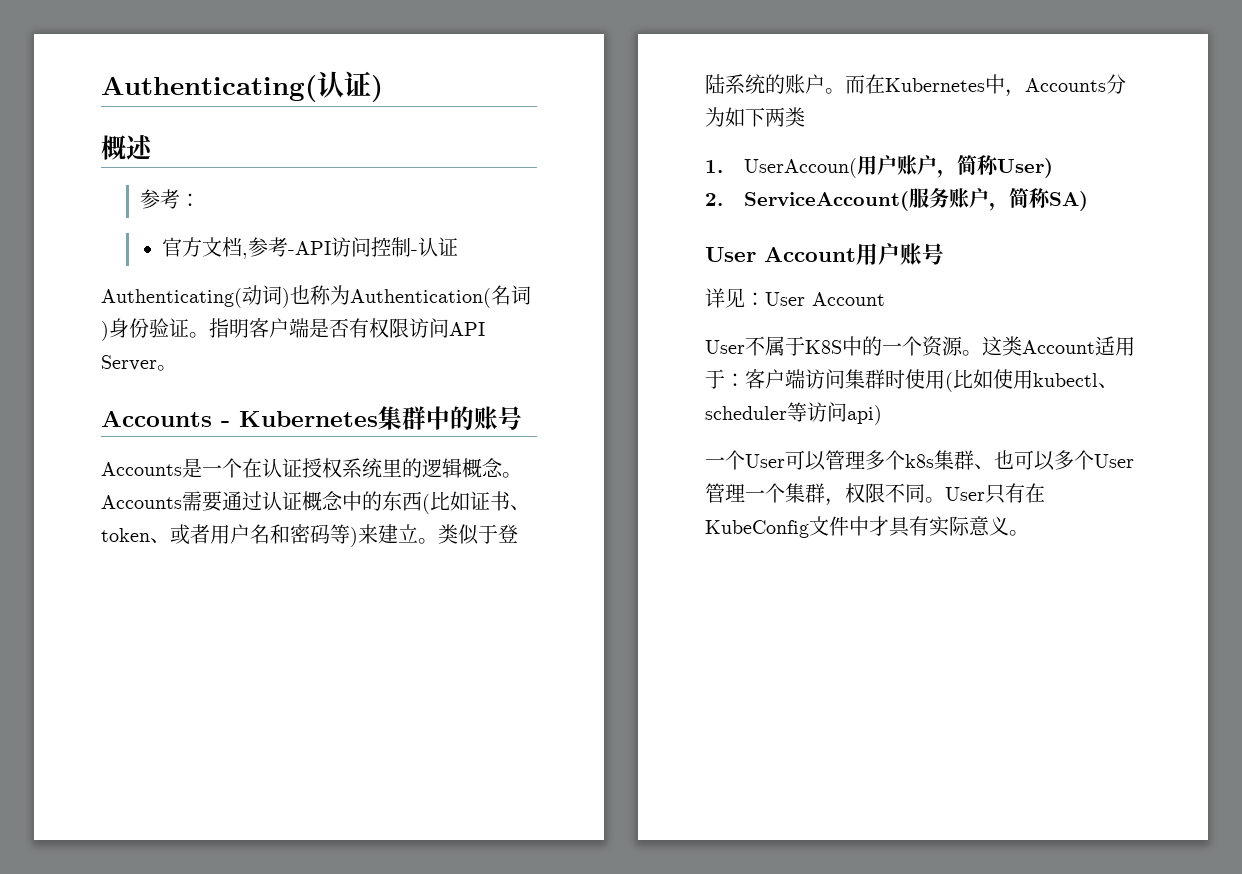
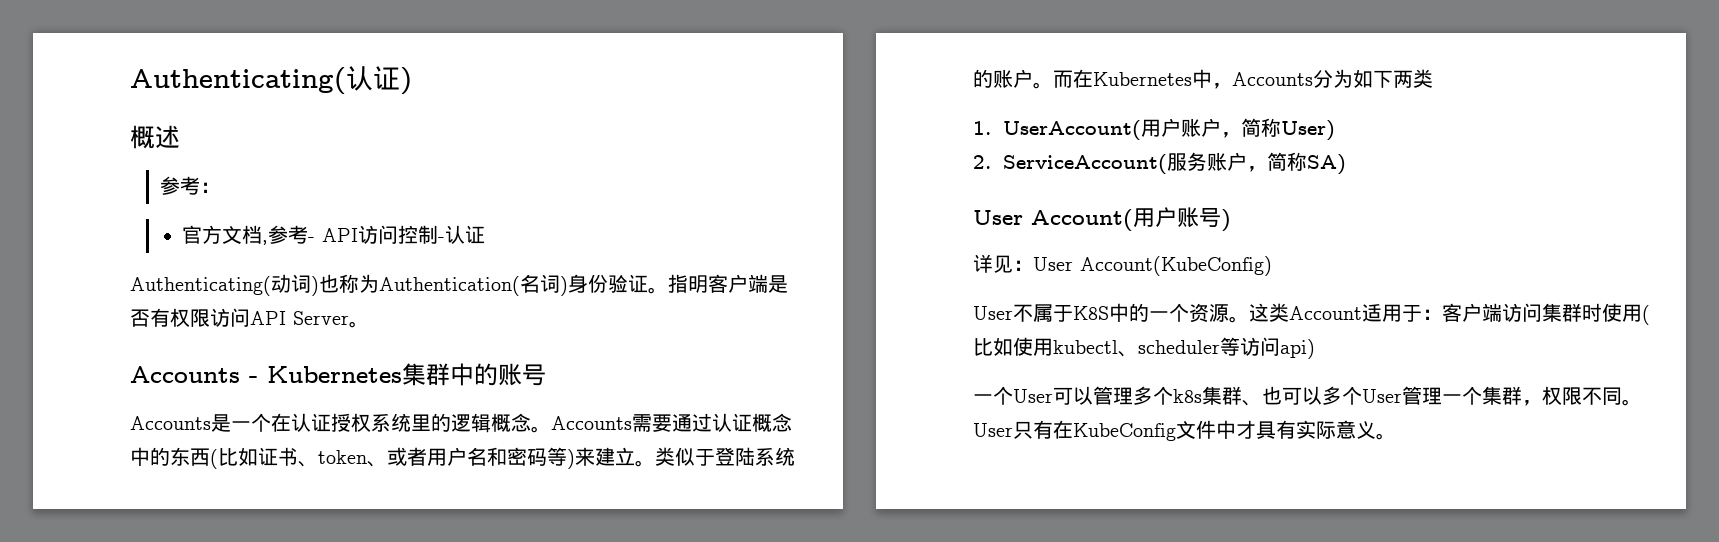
- 官方文档,参考-API访问控制-认证
+ 官方文档,参考- API访问控制-认证
- 1. UserAccoun(用户账户，简称User)
+ 1. UserAccount(用户账户，简称User)
- User Account用户账号
+ User Account(用户账号)
- 详见：User Account
+ 详见：User Account(KubeConfig)

